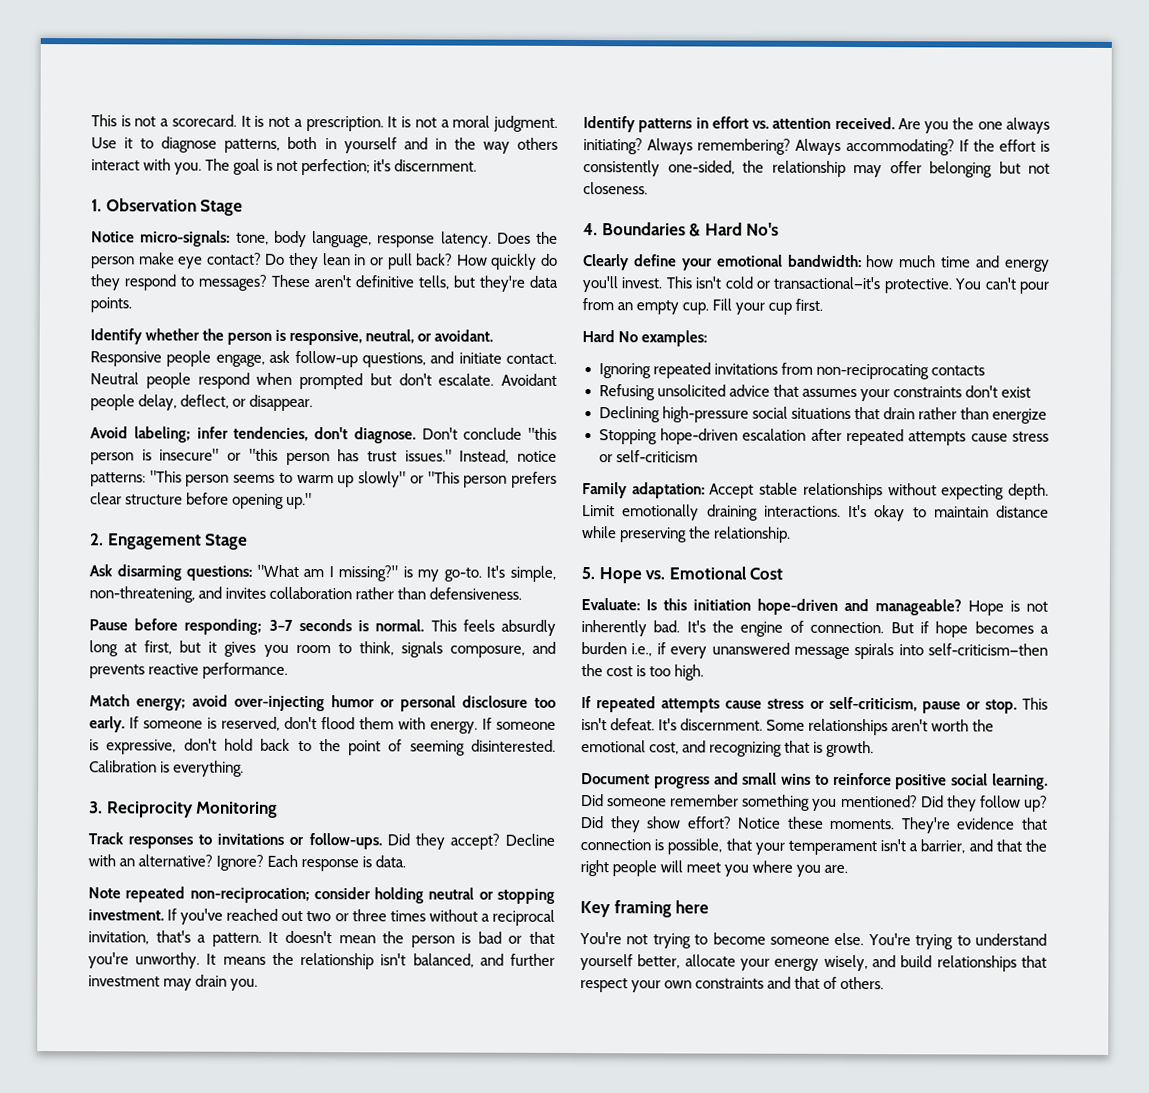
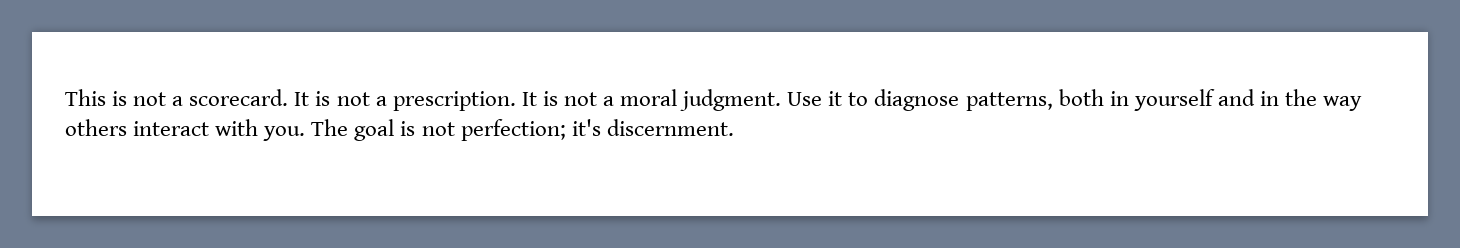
- 1. Observation Stage
- Notice micro-signals: tone, body language, response latency. Does the person make eye contact? Do they lean in or pull back? How quickly do they respond to messages? These aren't definitive tells, but they're data points.
- Identify whether the person is responsive, neutral, or avoidant. Responsive people engage, ask follow-up questions, and initiate contact. Neutral people respond when prompted but don't escalate. Avoidant people delay, deflect, or disappear.
- Avoid labeling; infer tendencies, don't diagnose. Don't conclude "this person is insecure" or "this person has trust issues." Instead, notice patterns: "This person seems to warm up slowly" or "This person prefers clear structure before opening up."
- 2. Engagement Stage
- Ask disarming questions: "What am I missing?" is my go-to. It's simple, non-threatening, and invites collaboration rather than defensiveness.
- Pause before responding; 3–7 seconds is normal. This feels absurdly long at first, but it gives you room to think, signals composure, and prevents reactive performance.
- Match energy; avoid over-injecting humor or personal disclosure too early. If someone is reserved, don't flood them with energy. If someone is expressive, don't hold back to the point of seeming disinterested. Calibration is everything.
- 3. Reciprocity Monitoring
- Track responses to invitations or follow-ups. Did they accept? Decline with an alternative? Ignore? Each response is data.
- Note repeated non-reciprocation; consider holding neutral or stopping investment. If you've reached out two or three times without a reciprocal invitation, that's a pattern. It doesn't mean the person is bad or that you're unworthy. It means the relationship isn't balanced, and further investment may drain you.
- Identify patterns in effort vs. attention received. Are you the one always initiating? Always remembering? Always accommodating? If the effort is consistently one-sided, the relationship may offer belonging but not closeness.
- 4. Boundaries & Hard No's
- Clearly define your emotional bandwidth: how much time and energy you'll invest. This isn't cold or transactional—it's protective. You can't pour from an empty cup. Fill your cup first.
- Hard No examples:
- Ignoring repeated invitations from non-reciprocating contacts
- Refusing unsolicited advice that assumes your constraints don't exist
- Declining high-pressure social situations that drain rather than energize
- Stopping hope-driven escalation after repeated attempts cause stress or self-criticism
- Family adaptation: Accept stable relationships without expecting depth. Limit emotionally draining interactions. It's okay to maintain distance while preserving the relationship.
- 5. Hope vs. Emotional Cost
- Evaluate: Is this initiation hope-driven and manageable? Hope is not inherently bad. It's the engine of connection. But if hope becomes a burden i.e., if every unanswered message spirals into self-criticism—then the cost is too high.
- If repeated attempts cause stress or self-criticism, pause or stop. This isn't defeat. It's discernment. Some relationships aren't worth the emotional cost, and recognizing that is growth.
- Document progress and small wins to reinforce positive social learning. Did someone remember something you mentioned? Did they follow up? Did they show effort? Notice these moments. They're evidence that connection is possible, that your temperament isn't a barrier, and that the right people will meet you where you are.
- Key framing here
- You're not trying to become someone else. You're trying to understand yourself better, allocate your energy wisely, and build relationships that respect your own constraints and that of others.

